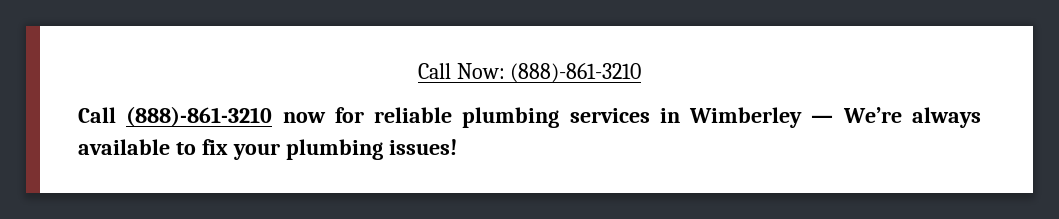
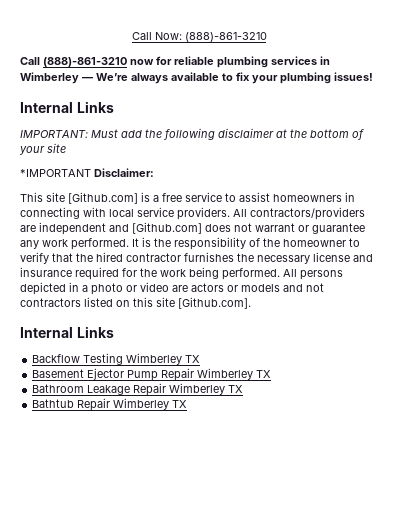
  Call (888)-861-3210 now for reliable plumbing services in Wimberley — We’re always available to fix your plumbing issues!
+ Internal Links
+ IMPORTANT: Must add the following disclaimer at the bottom of your site
+ *IMPORTANT Disclaimer:
+ This site [Github.com] is a free service to assist homeowners in connecting with local service providers. All contractors/providers are independent and [Github.com] does not warrant or guarantee any work performed. It is the responsibility of the homeowner to verify that the hired contractor furnishes the necessary license and insurance required for the work being performed. All persons depicted in a photo or video are actors or models and not contractors listed on this site [Github.com].
+ Internal Links
+ Backflow Testing Wimberley TX
+ Basement Ejector Pump Repair Wimberley TX
+ Bathroom Leakage Repair Wimberley TX
+ Bathtub Repair Wimberley TX

